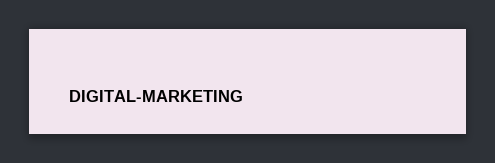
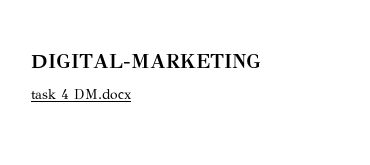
+ task 4 DM.docx

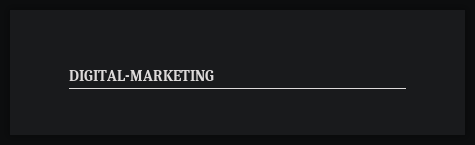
- task 4 DM.docx

